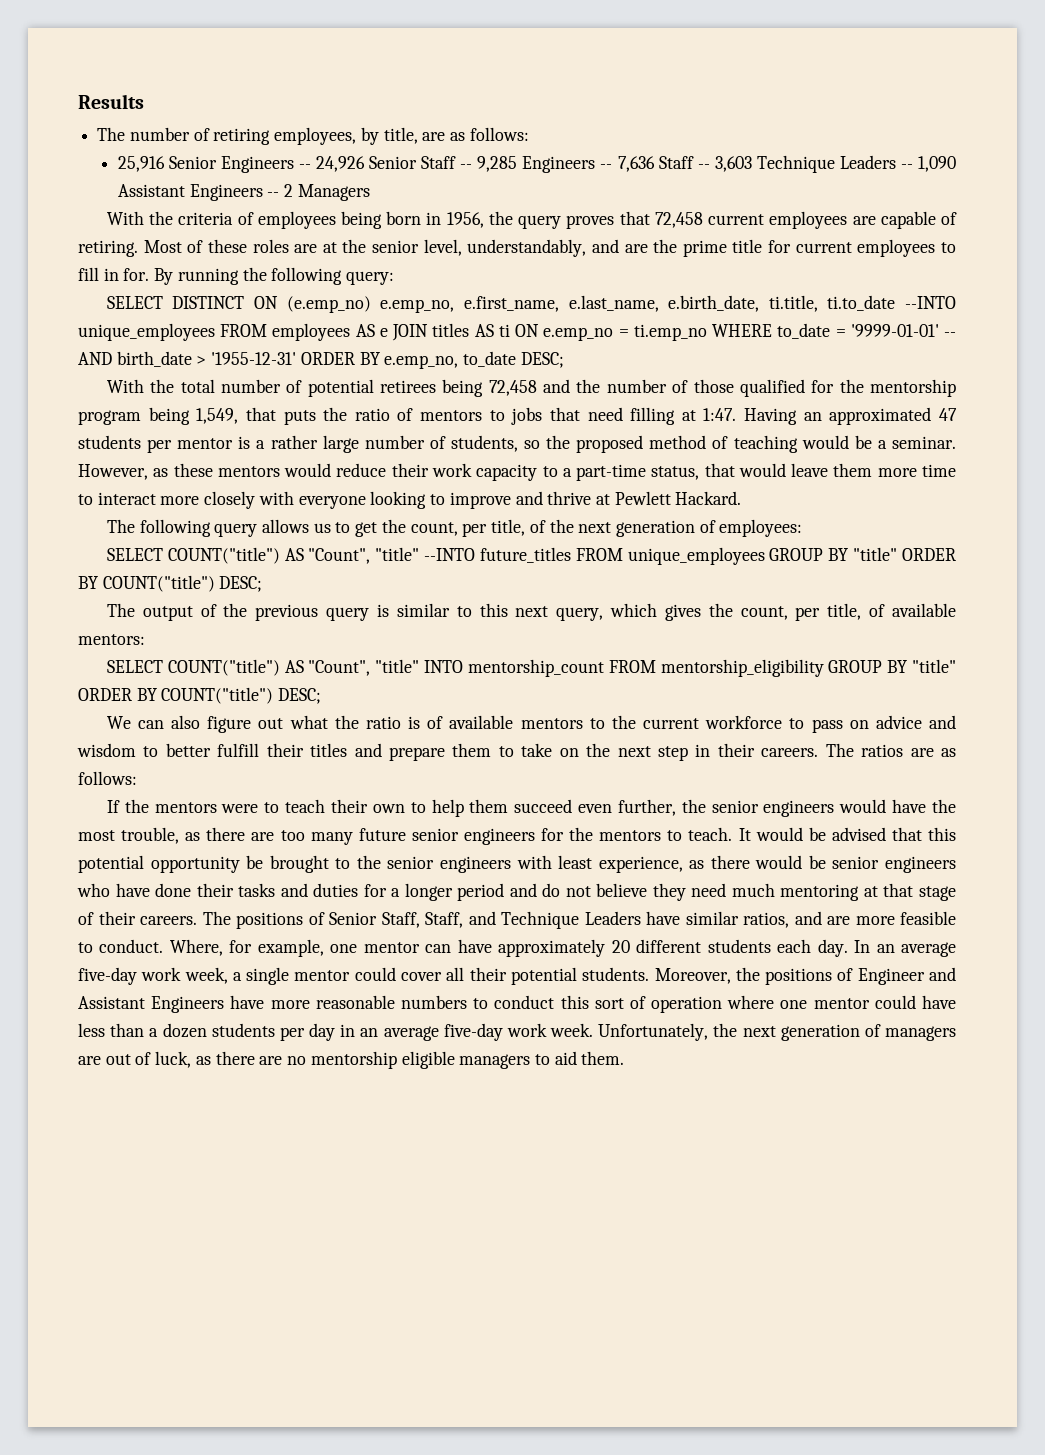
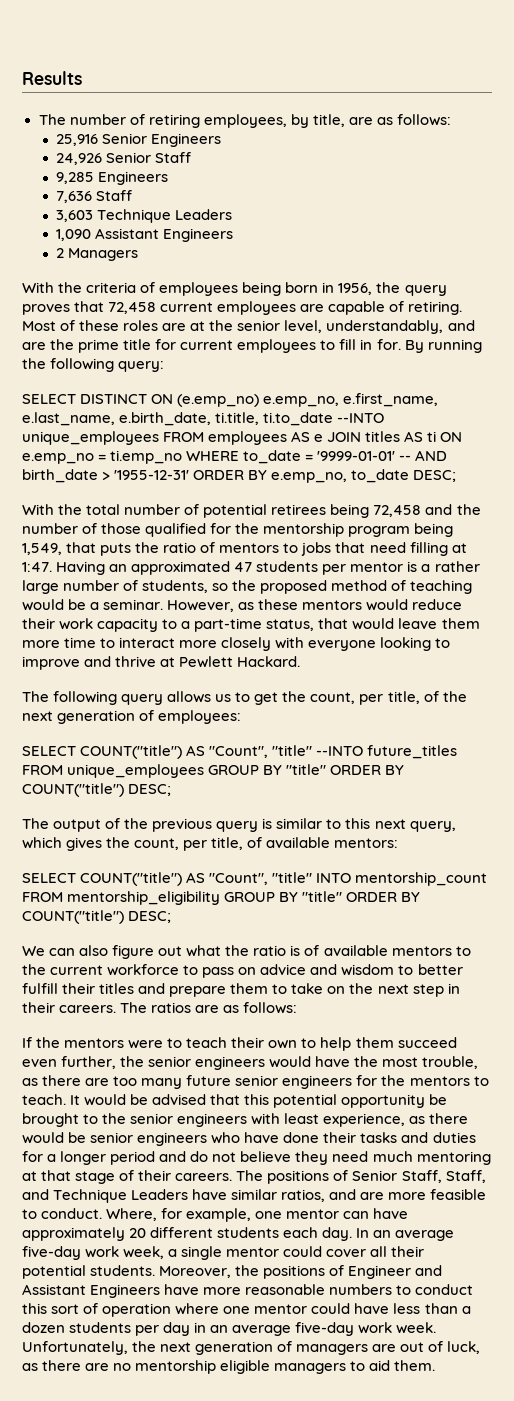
- 25,916 Senior Engineers -- 24,926 Senior Staff -- 9,285 Engineers -- 7,636 Staff -- 3,603 Technique Leaders -- 1,090 Assistant Engineers -- 2 Managers
+ 25,916 Senior Engineers
+ 24,926 Senior Staff
+ 9,285 Engineers
+ 7,636 Staff
+ 3,603 Technique Leaders
+ 1,090 Assistant Engineers
+ 2 Managers

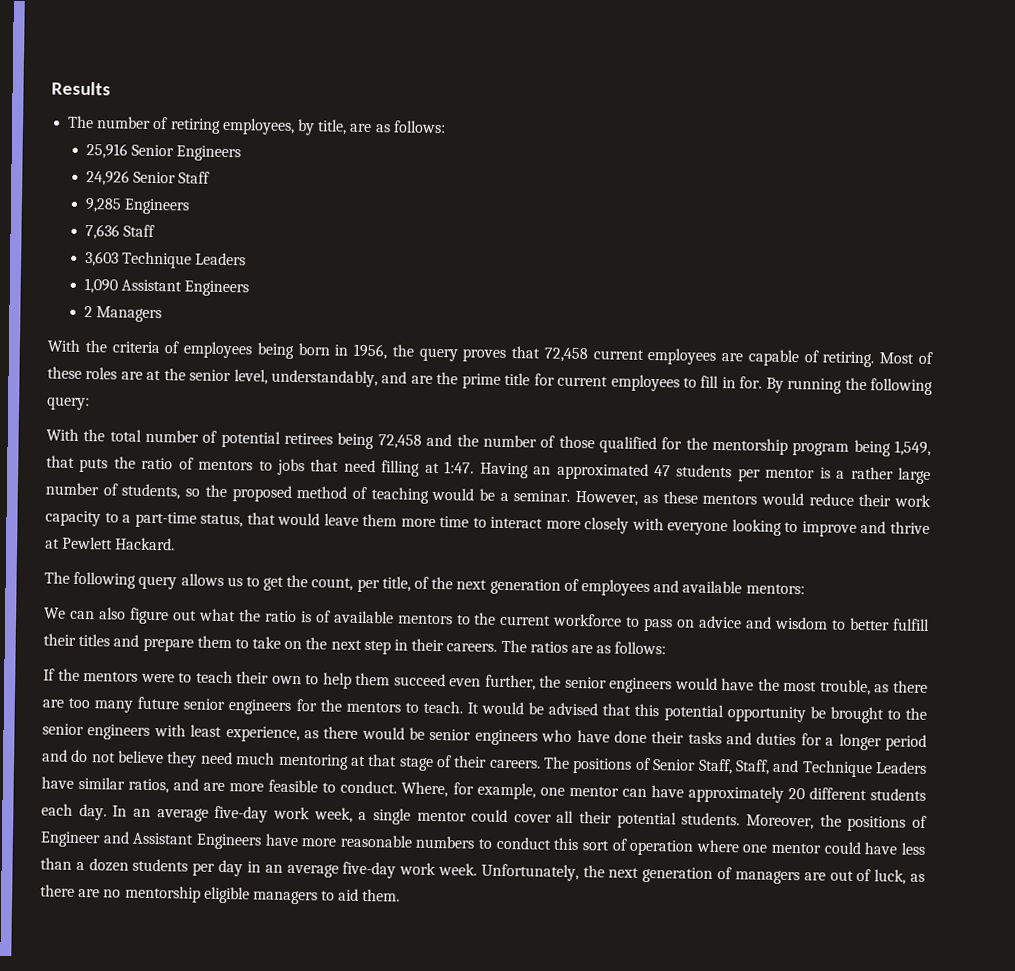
- SELECT DISTINCT ON (e.emp_no) e.emp_no, e.first_name, e.last_name, e.birth_date, ti.title, ti.to_date --INTO unique_employees FROM employees AS e JOIN titles AS ti ON e.emp_no = ti.emp_no WHERE to_date = '9999-01-01' -- AND birth_date > '1955-12-31' ORDER BY e.emp_no, to_date DESC;
- The following query allows us to get the count, per title, of the next generation of employees:
- SELECT COUNT("title") AS "Count", "title" --INTO future_titles FROM unique_employees GROUP BY "title" ORDER BY COUNT("title") DESC;
- The output of the previous query is similar to this next query, which gives the count, per title, of available mentors:
- SELECT COUNT("title") AS "Count", "title" INTO mentorship_count FROM mentorship_eligibility GROUP BY "title" ORDER BY COUNT("title") DESC;
+ The following query allows us to get the count, per title, of the next generation of employees and available mentors:

